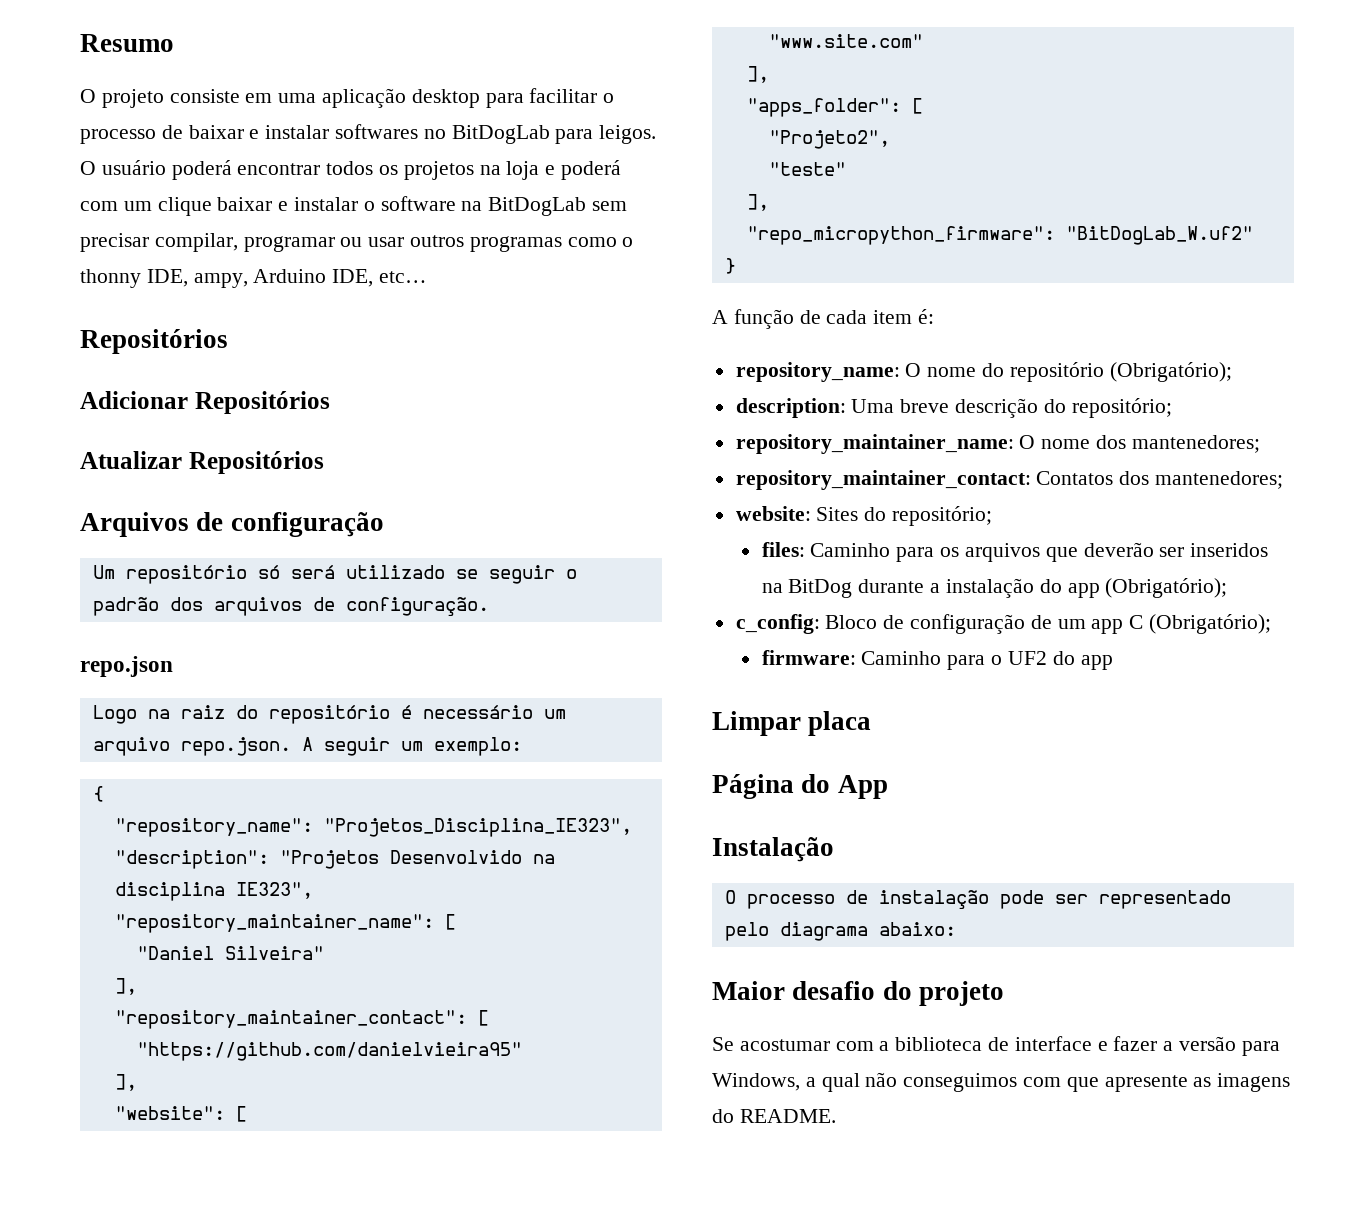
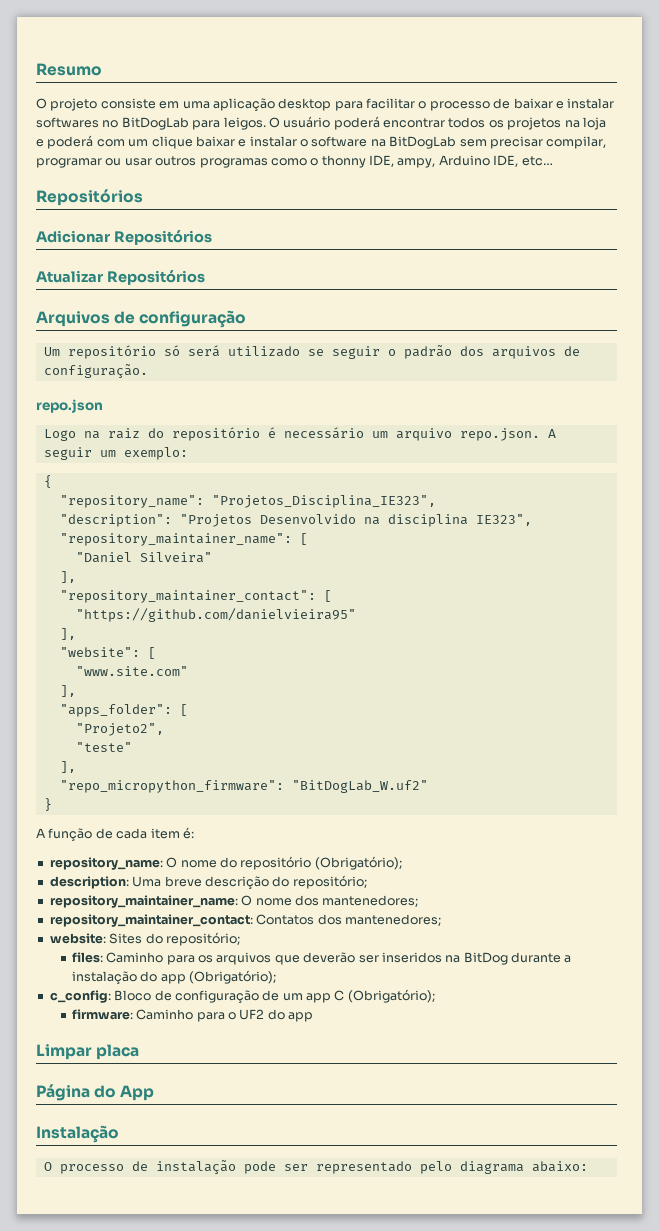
- Maior desafio do projeto
- Se acostumar com a biblioteca de interface e fazer a versão para Windows, a qual não conseguimos com que apresente as imagens do README.

